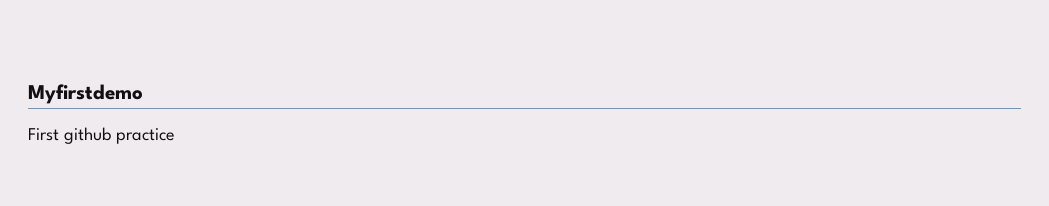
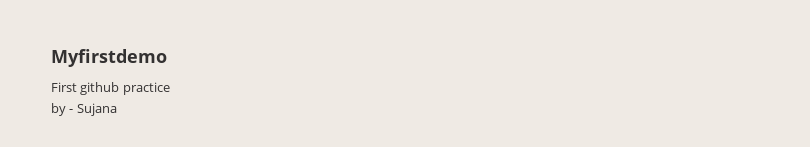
+ by - Sujana

